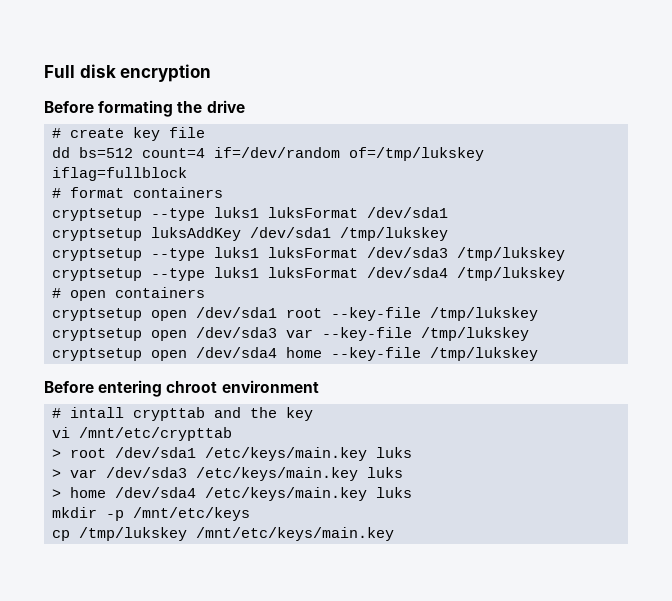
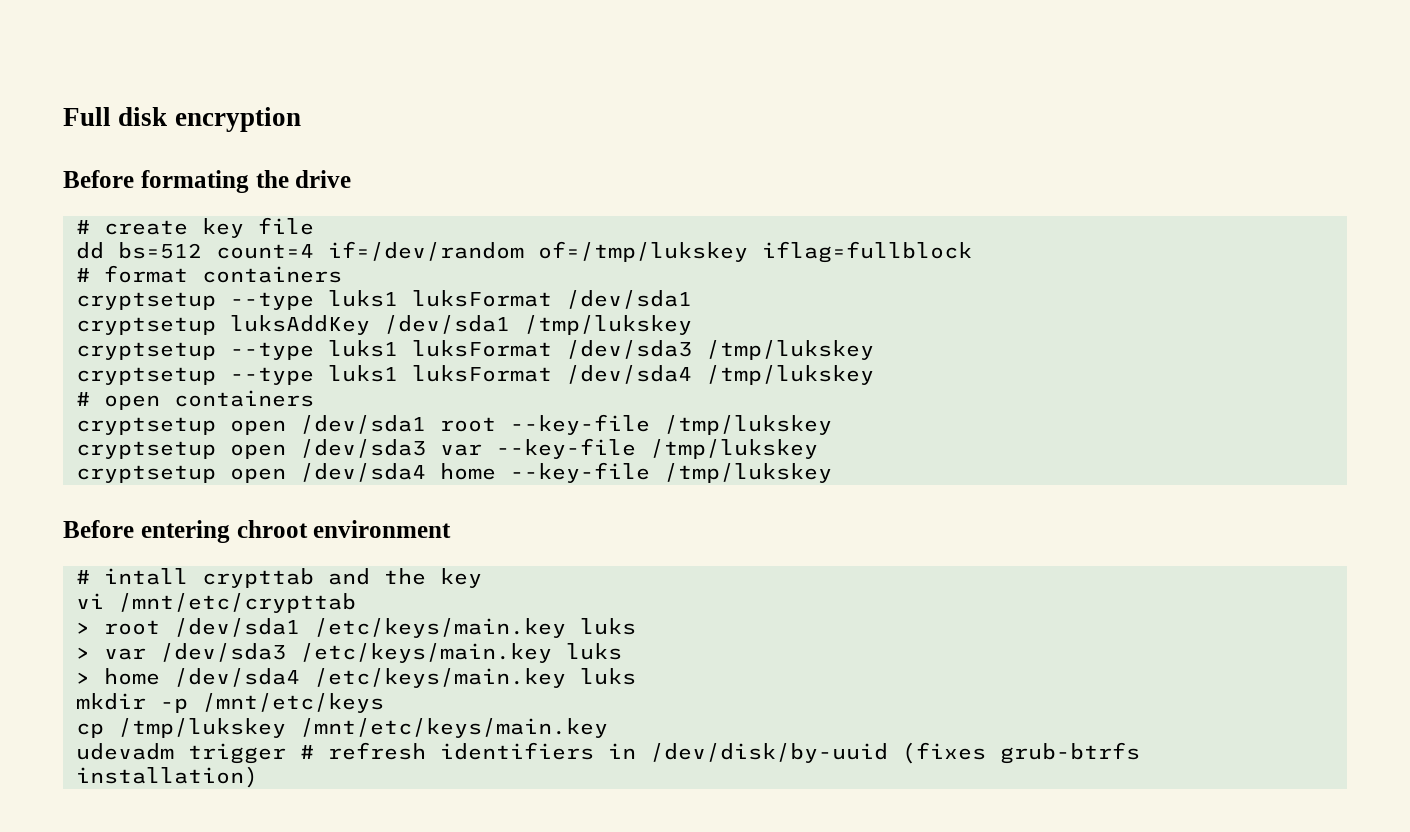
+ udevadm trigger # refresh identifiers in /dev/disk/by-uuid (fixes grub-btrfs installation)

